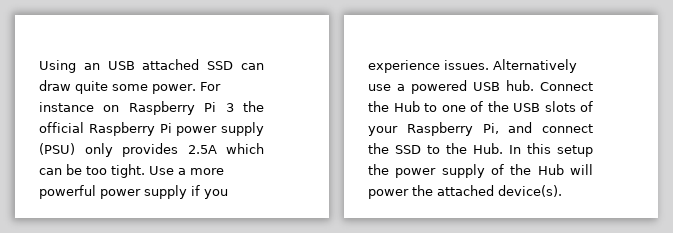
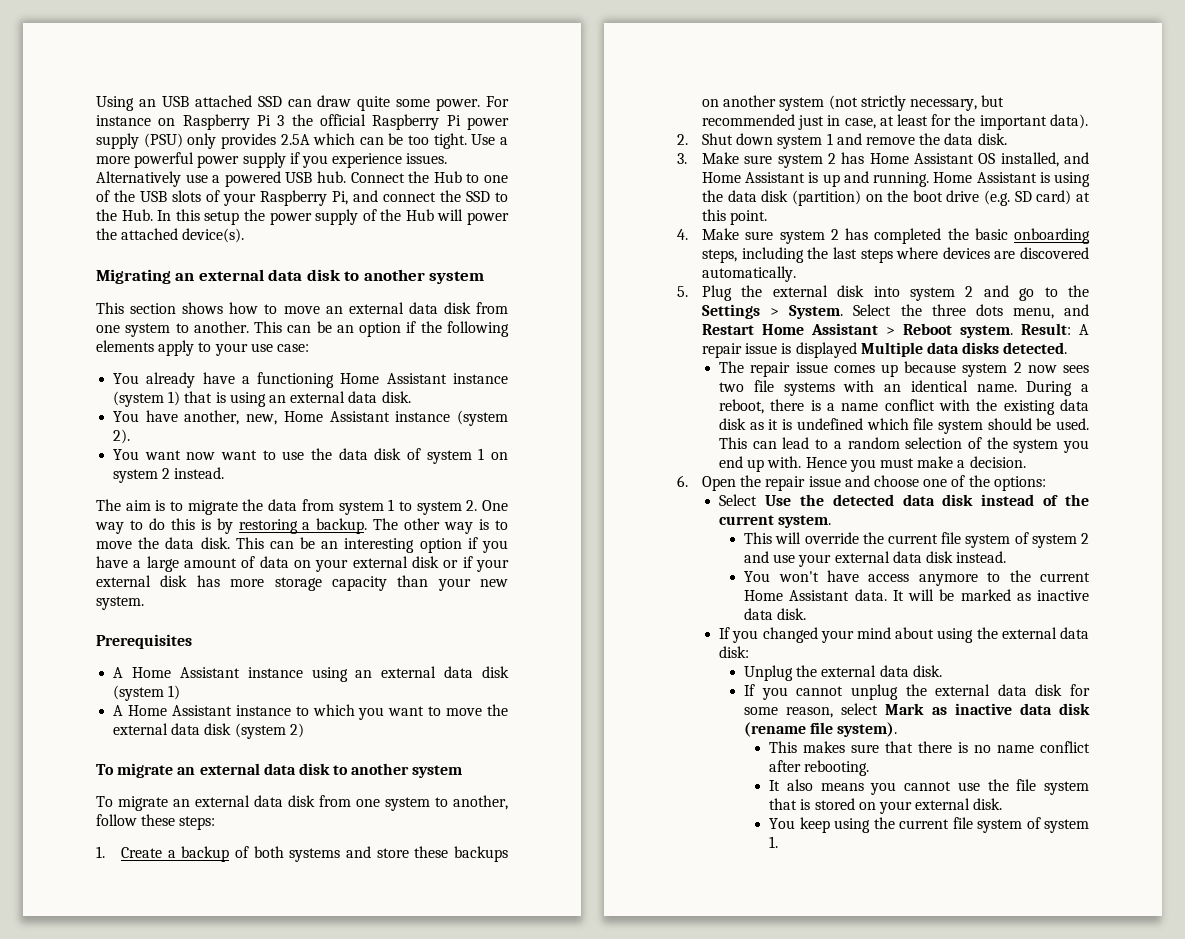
+ Migrating an external data disk to another system
+ This section shows how to move an external data disk from one system to another. This can be an option if the following elements apply to your use case:
+ You already have a functioning Home Assistant instance (system 1) that is using an external data disk.
+ You have another, new, Home Assistant instance (system 2).
+ You want now want to use the data disk of system 1 on system 2 instead.
+ The aim is to migrate the data from system 1 to system 2. One way to do this is by restoring a backup. The other way is to move the data disk. This can be an interesting option if you have a large amount of data on your external disk or if your external disk has more storage capacity than your new system.
+ Prerequisites
+ A Home Assistant instance using an external data disk (system 1)
+ A Home Assistant instance to which you want to move the external data disk (system 2)
+ To migrate an external data disk to another system
+ To migrate an external data disk from one system to another, follow these steps:
+ 1. Create a backup of both systems and store these backups on another system (not strictly necessary, but recommended just in case, at least for the important data).
+ 2. Shut down system 1 and remove the data disk.
+ 3. Make sure system 2 has Home Assistant OS installed, and Home Assistant is up and running. Home Assistant is using the data disk (partition) on the boot drive (e.g. SD card) at this point.
+ 4. Make sure system 2 has completed the basic onboarding steps, including the last steps where devices are discovered automatically.
+ 5. Plug the external disk into system 2 and go to the Settings > System. Select the three dots menu, and Restart Home Assistant > Reboot system. Result: A repair issue is displayed Multiple data disks detected.
+ The repair issue comes up because system 2 now sees two file systems with an identical name. During a reboot, there is a name conflict with the existing data disk as it is undefined which file system should be used. This can lead to a random selection of the system you end up with. Hence you must make a decision.
+ 6. Open the repair issue and choose one of the options:
+ Select Use the detected data disk instead of the current system.
+ This will override the current file system of system 2 and use your external data disk instead.
+ You won't have access anymore to the current Home Assistant data. It will be marked as inactive data disk.
+ If you changed your mind about using the external data disk:
+ Unplug the external data disk.
+ If you cannot unplug the external data disk for some reason, select Mark as inactive data disk (rename file system).
+ This makes sure that there is no name conflict after rebooting.
+ It also means you cannot use the file system that is stored on your external disk.
+ You keep using the current file system of system 1.

